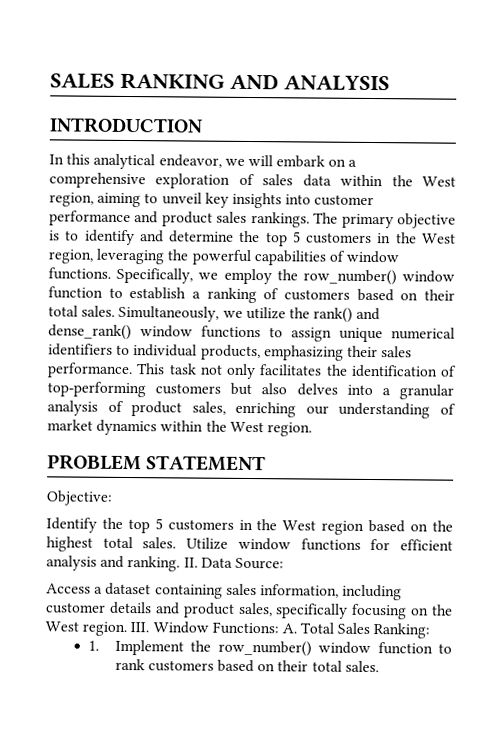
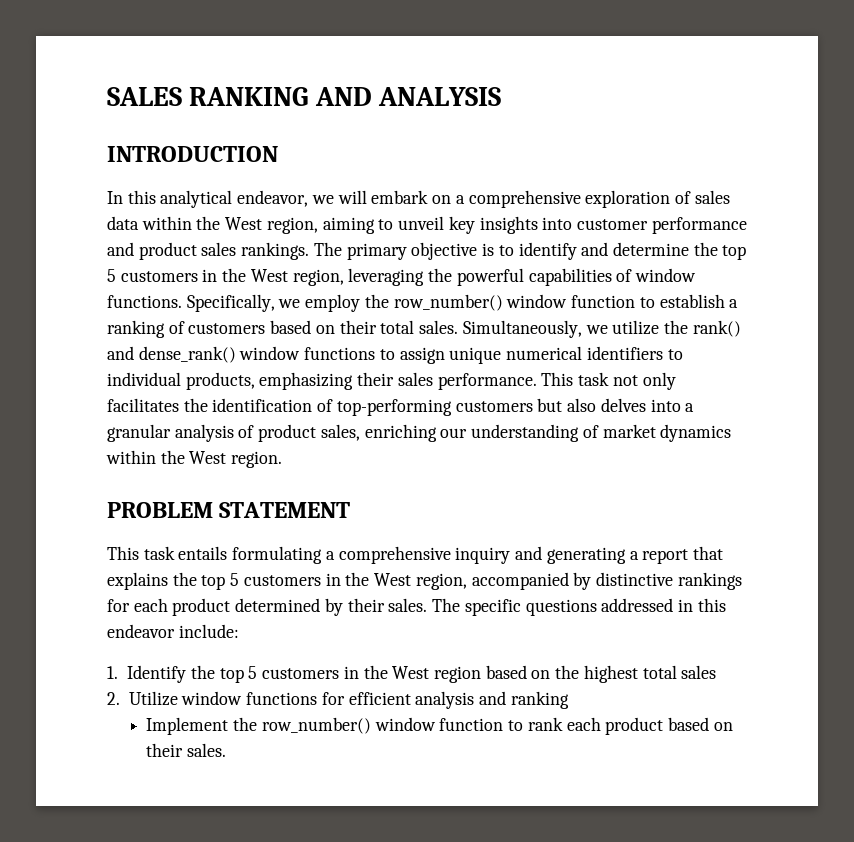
- Objective:
- Identify the top 5 customers in the West region based on the highest total sales. Utilize window functions for efficient analysis and ranking. II. Data Source:
- Access a dataset containing sales information, including customer details and product sales, specifically focusing on the West region. III. Window Functions: A. Total Sales Ranking:
- 1. Implement the row_number() window function to rank customers based on their total sales.
+ This task entails formulating a comprehensive inquiry and generating a report that explains the top 5 customers in the West region, accompanied by distinctive rankings for each product determined by their sales. The specific questions addressed in this endeavor include:
+ 1. Identify the top 5 customers in the West region based on the highest total sales
+ 2. Utilize window functions for efficient analysis and ranking
+ Implement the row_number() window function to rank each product based on their sales.

